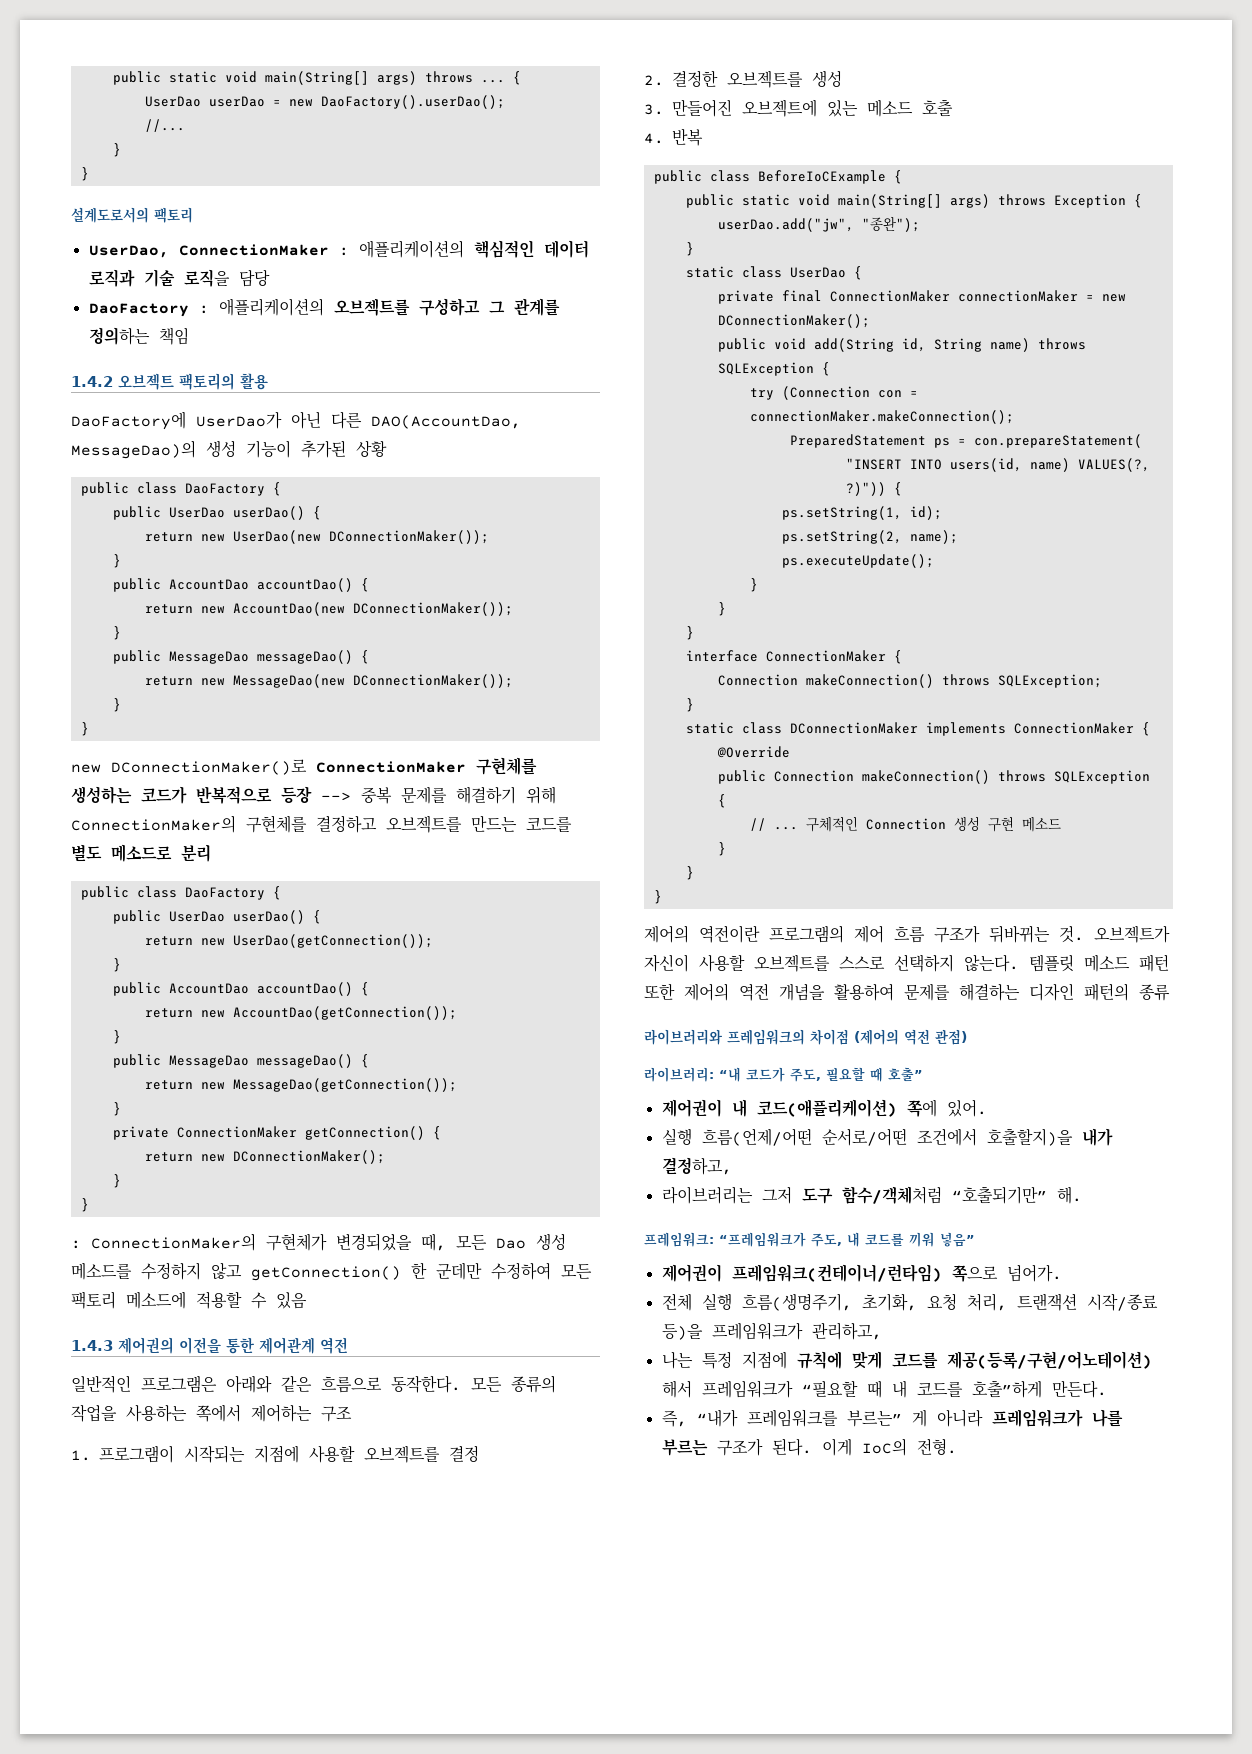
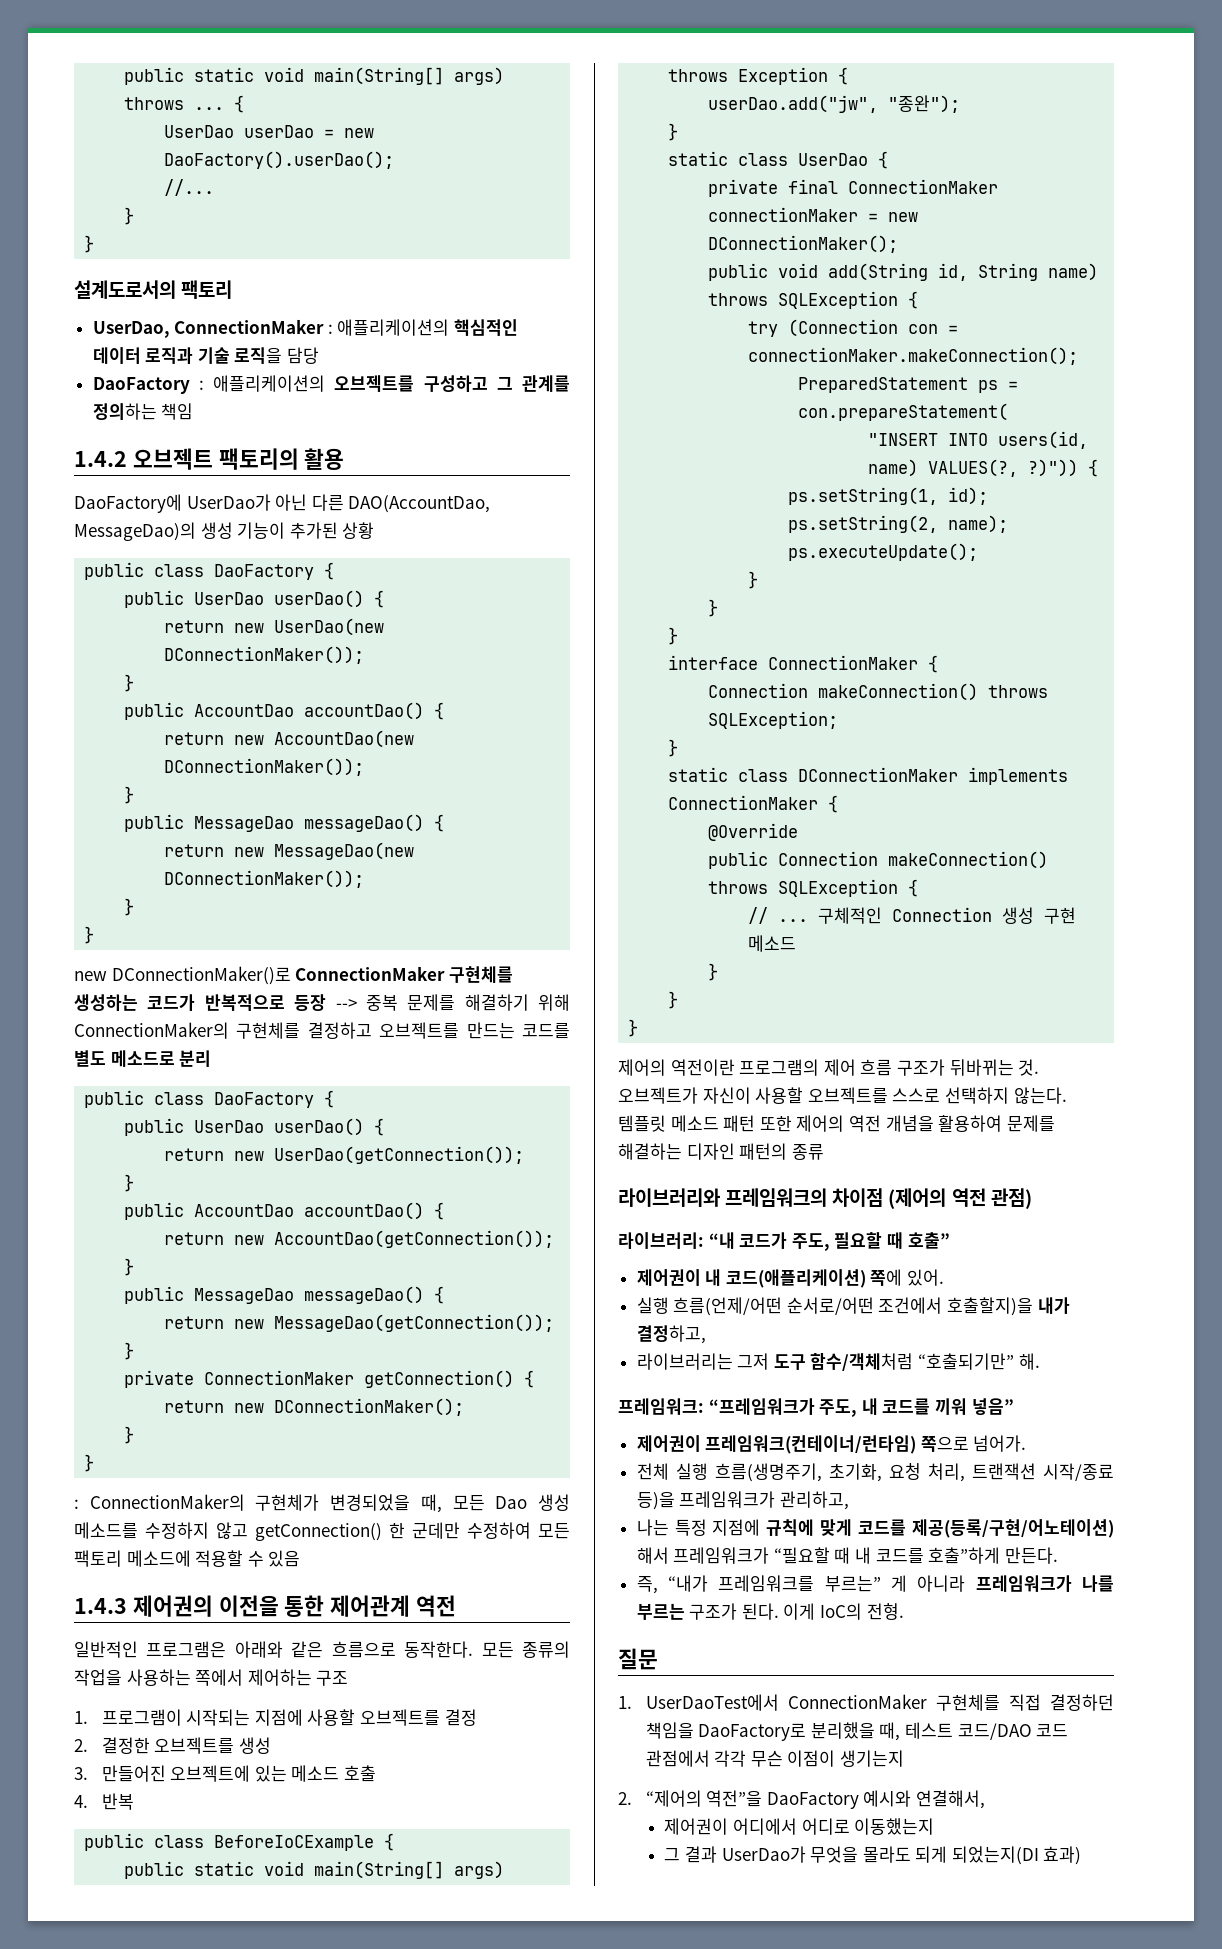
+ 질문
+ 1. UserDaoTest에서 ConnectionMaker 구현체를 직접 결정하던 책임을 DaoFactory로 분리했을 때, 테스트 코드/DAO 코드 관점에서 각각 무슨 이점이 생기는지
+ 2. “제어의 역전”을 DaoFactory 예시와 연결해서,
+ 제어권이 어디에서 어디로 이동했는지
+ 그 결과 UserDao가 무엇을 몰라도 되게 되었는지(DI 효과)

